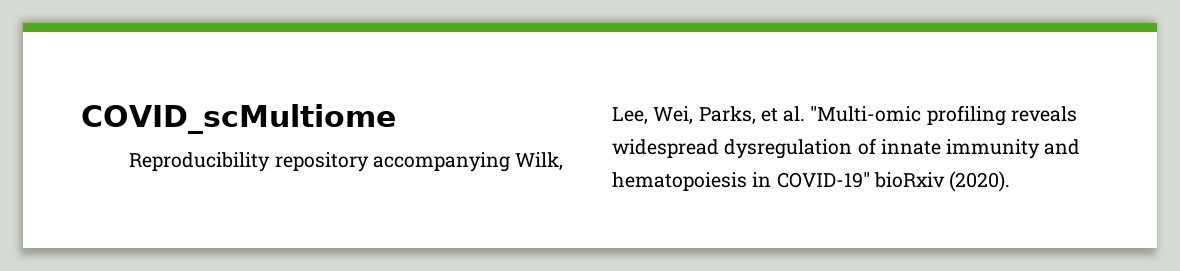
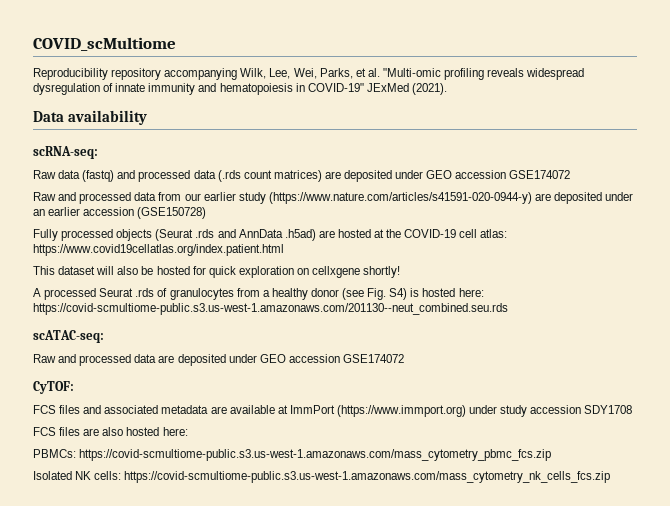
- Reproducibility repository accompanying Wilk, Lee, Wei, Parks, et al. "Multi-omic profiling reveals widespread dysregulation of innate immunity and hematopoiesis in COVID-19" bioRxiv (2020).
+ Reproducibility repository accompanying Wilk, Lee, Wei, Parks, et al. "Multi-omic profiling reveals widespread dysregulation of innate immunity and hematopoiesis in COVID-19" JExMed (2021).
+ Data availability
+ scRNA-seq:
+ Raw data (fastq) and processed data (.rds count matrices) are deposited under GEO accession GSE174072
+ Raw and processed data from our earlier study (https://www.nature.com/articles/s41591-020-0944-y) are deposited under an earlier accession (GSE150728)
+ Fully processed objects (Seurat .rds and AnnData .h5ad) are hosted at the COVID-19 cell atlas: https://www.covid19cellatlas.org/index.patient.html
+ This dataset will also be hosted for quick exploration on cellxgene shortly!
+ A processed Seurat .rds of granulocytes from a healthy donor (see Fig. S4) is hosted here: https://covid-scmultiome-public.s3.us-west-1.amazonaws.com/201130--neut_combined.seu.rds
+ scATAC-seq:
+ Raw and processed data are deposited under GEO accession GSE174072
+ CyTOF:
+ FCS files and associated metadata are available at ImmPort (https://www.immport.org) under study accession SDY1708
+ FCS files are also hosted here:
+ PBMCs: https://covid-scmultiome-public.s3.us-west-1.amazonaws.com/mass_cytometry_pbmc_fcs.zip
+ Isolated NK cells: https://covid-scmultiome-public.s3.us-west-1.amazonaws.com/mass_cytometry_nk_cells_fcs.zip

